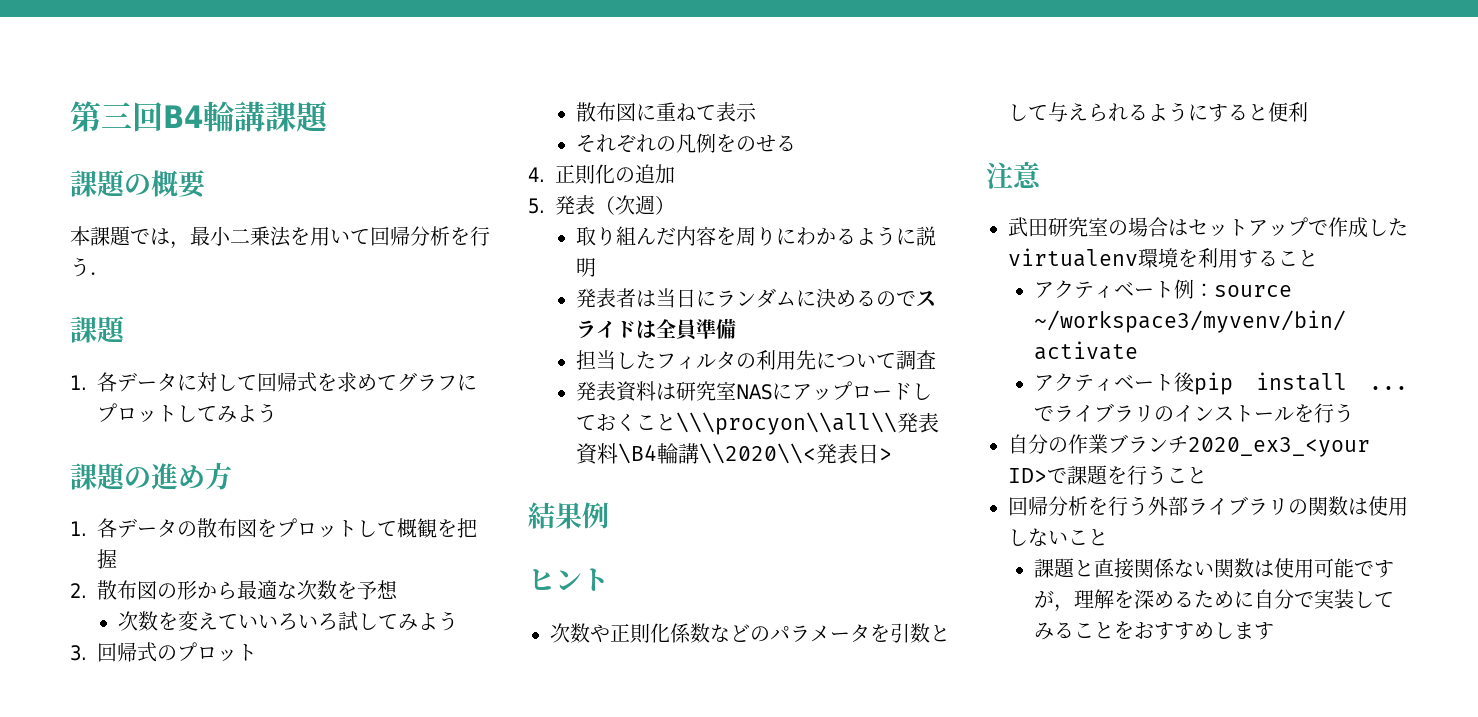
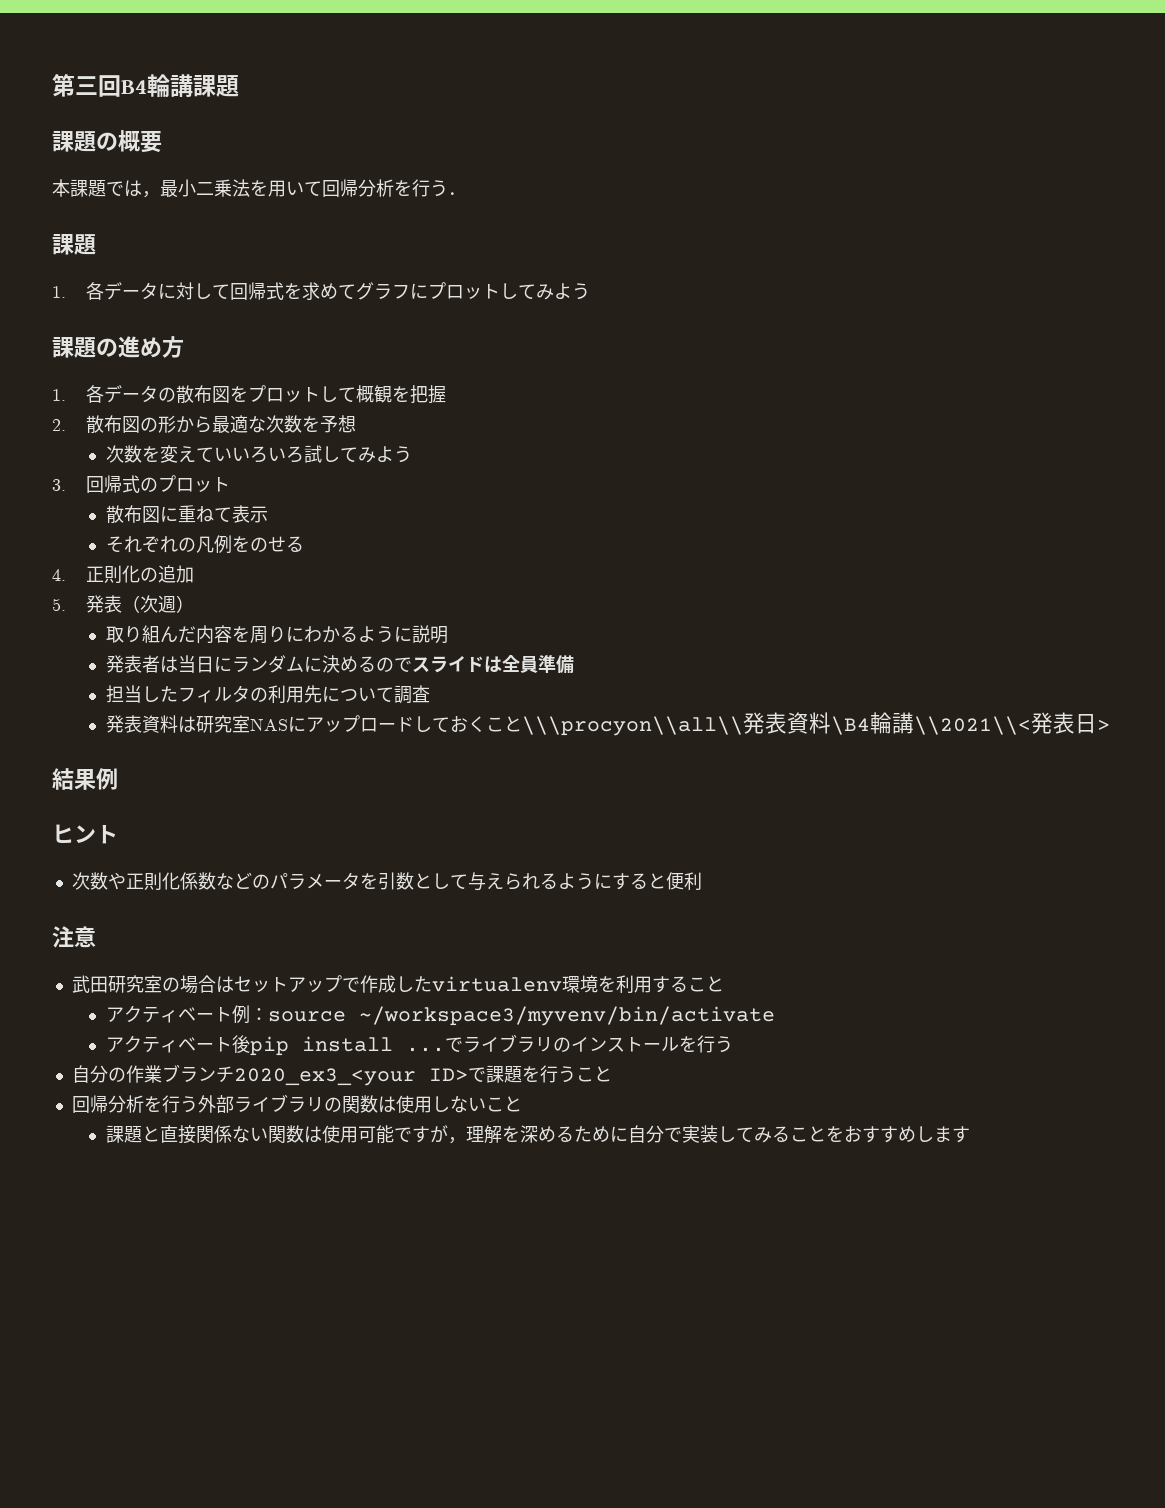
- 発表資料は研究室NASにアップロードしておくこと\\\procyon\\all\\発表資料\B4輪講\\2020\\<発表日>
+ 発表資料は研究室NASにアップロードしておくこと\\\procyon\\all\\発表資料\B4輪講\\2021\\<発表日>

